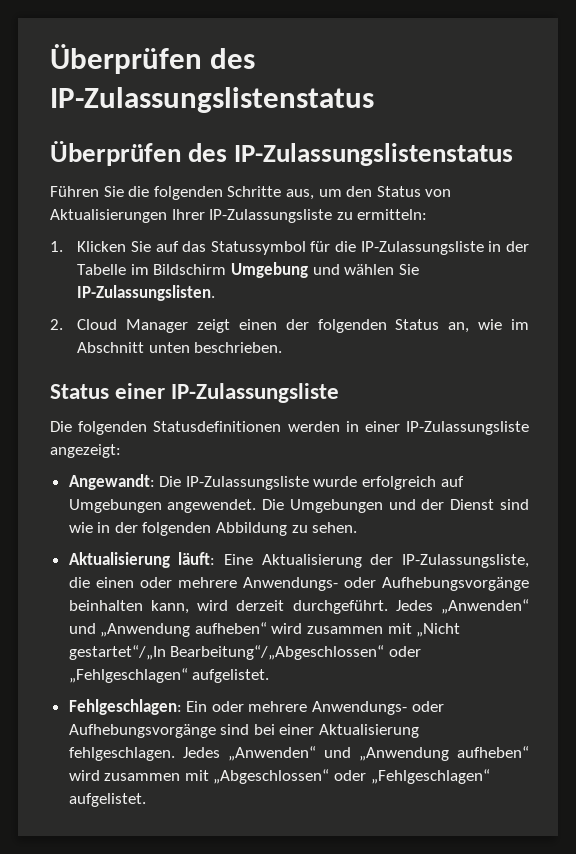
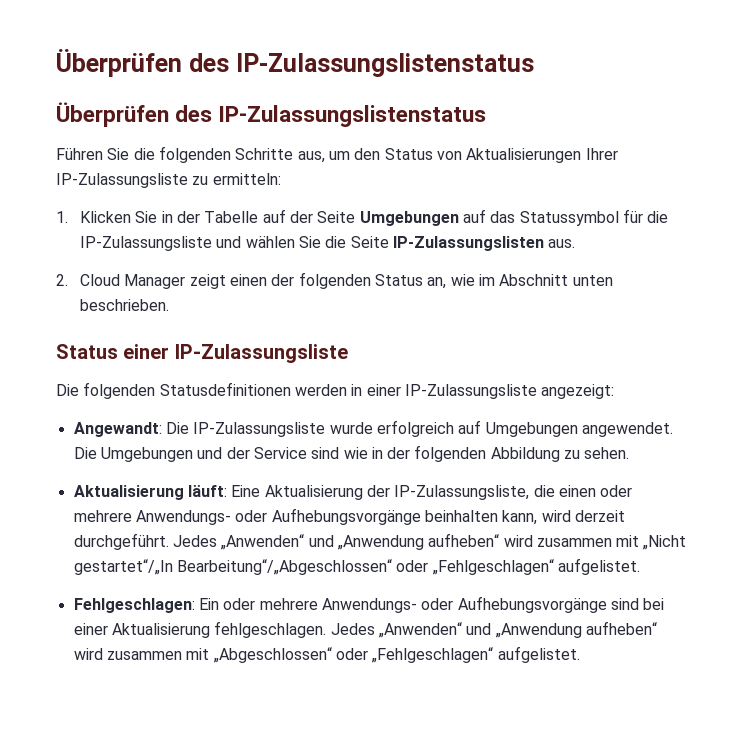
- 1. Klicken Sie auf das Statussymbol für die IP-Zulassungsliste in der Tabelle im Bildschirm Umgebung und wählen Sie IP-Zulassungslisten.
+ 1. Klicken Sie in der Tabelle auf der Seite Umgebungen auf das Statussymbol für die IP-Zulassungsliste und wählen Sie die Seite IP-Zulassungslisten aus.
- Die Umgebungen und der Dienst sind wie in der folgenden Abbildung zu sehen.
+ Die Umgebungen und der Service sind wie in der folgenden Abbildung zu sehen.

